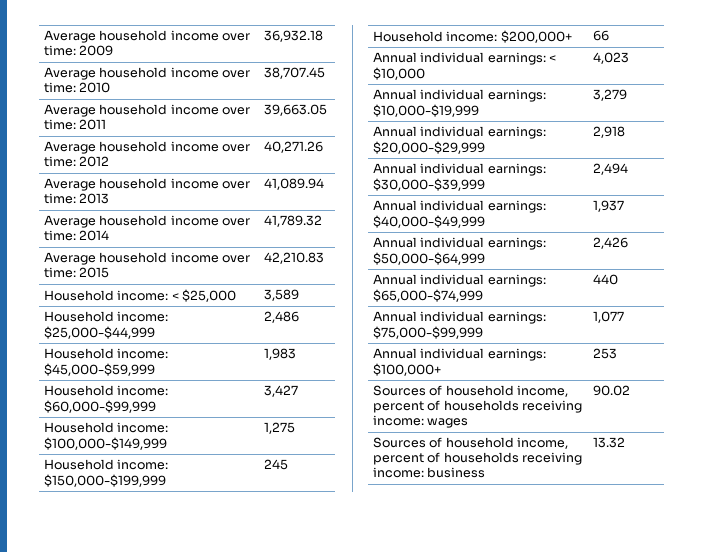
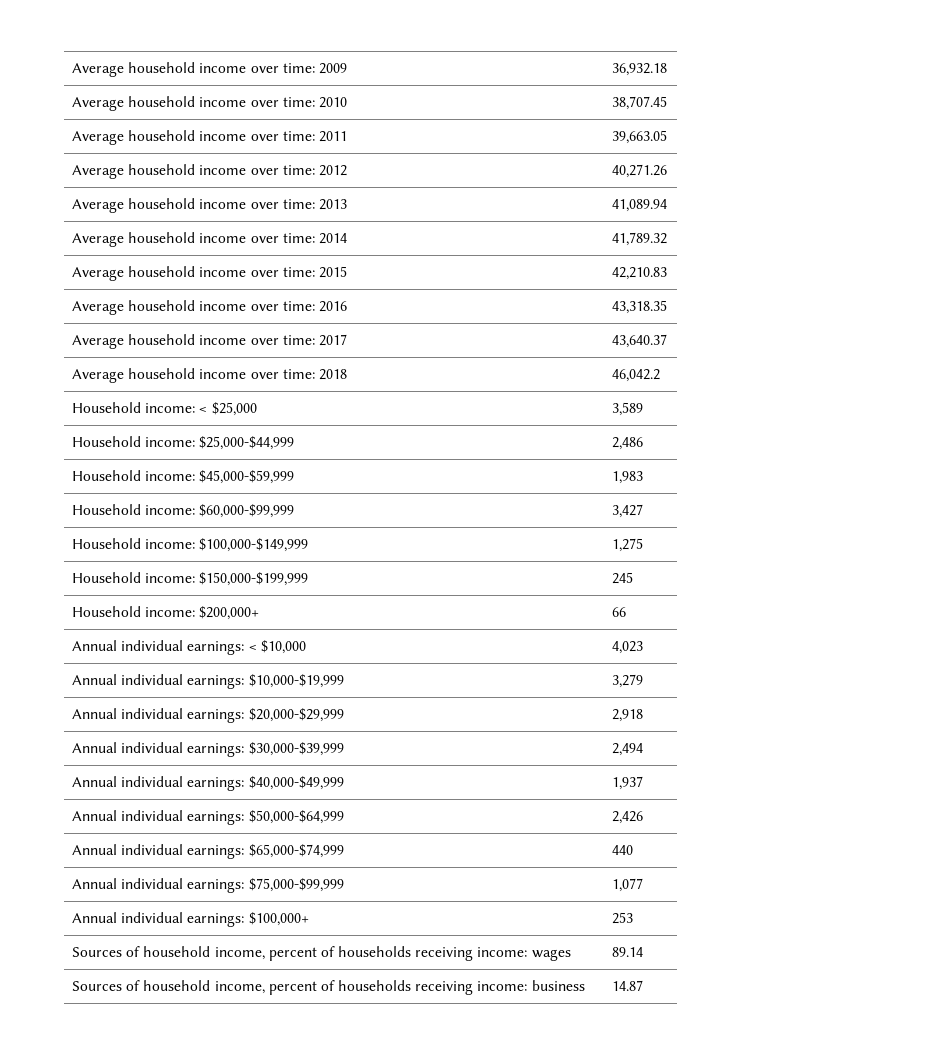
+ Average household income over time: 2016 | 43,318.35
+ Average household income over time: 2017 | 43,640.37
+ Average household income over time: 2018 | 46,042.2
- Sources of household income, percent of households receiving income: wages | 90.02
+ Sources of household income, percent of households receiving income: wages | 89.14
- Sources of household income, percent of households receiving income: business | 13.32
+ Sources of household income, percent of households receiving income: business | 14.87

